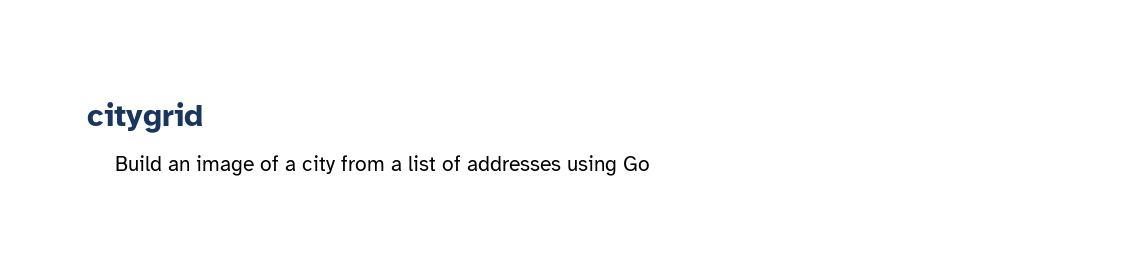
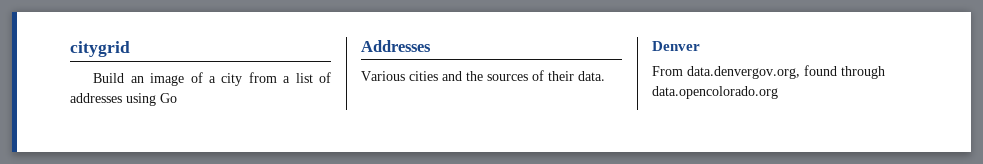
+ Addresses
+ Various cities and the sources of their data.
+ Denver
+ From data.denvergov.org, found through data.opencolorado.org

